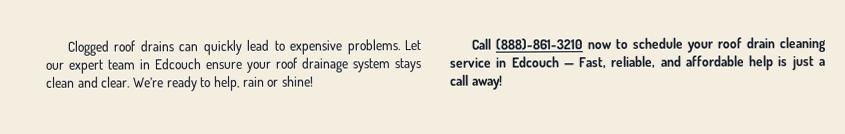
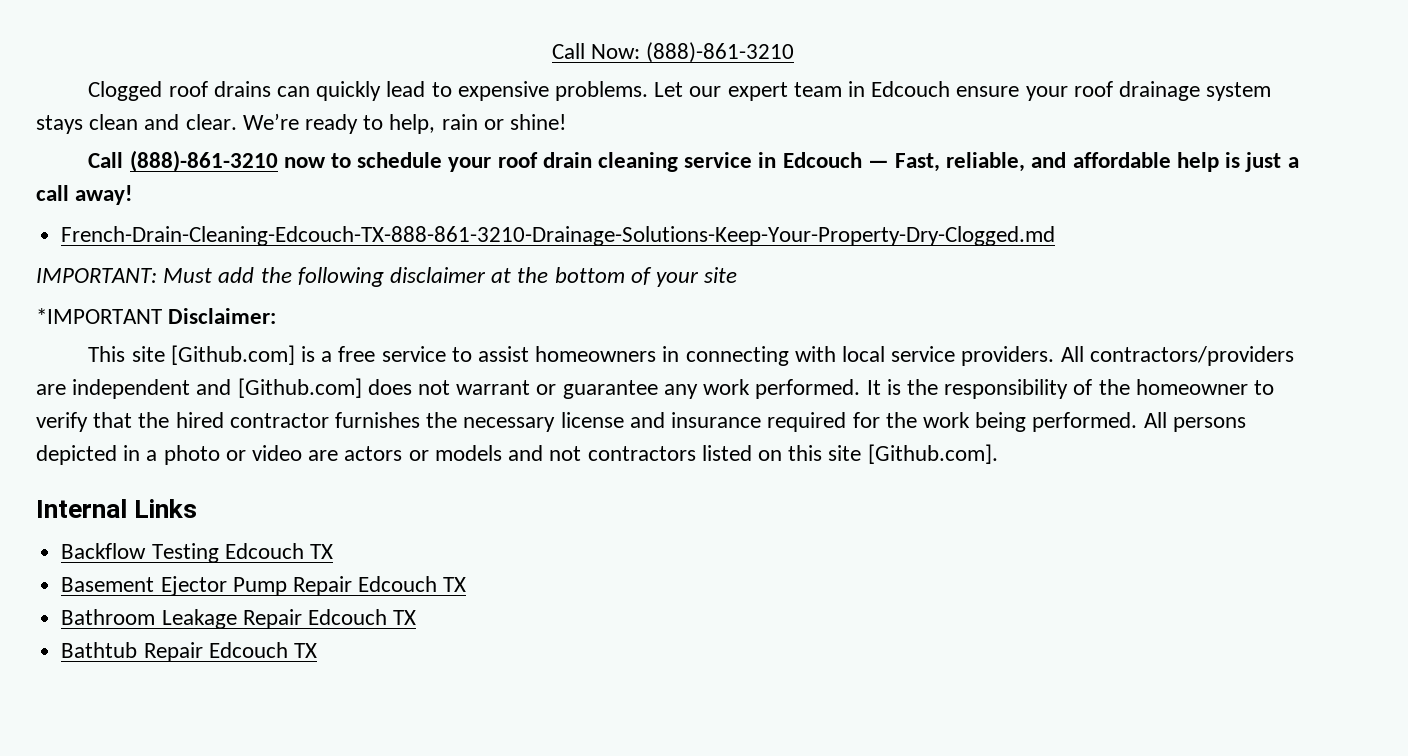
+ Call Now: (888)-861-3210
+ French-Drain-Cleaning-Edcouch-TX-888-861-3210-Drainage-Solutions-Keep-Your-Property-Dry-Clogged.md
+ IMPORTANT: Must add the following disclaimer at the bottom of your site
+ *IMPORTANT Disclaimer:
+ This site [Github.com] is a free service to assist homeowners in connecting with local service providers. All contractors/providers are independent and [Github.com] does not warrant or guarantee any work performed. It is the responsibility of the homeowner to verify that the hired contractor furnishes the necessary license and insurance required for the work being performed. All persons depicted in a photo or video are actors or models and not contractors listed on this site [Github.com].
+ Internal Links
+ Backflow Testing Edcouch TX
+ Basement Ejector Pump Repair Edcouch TX
+ Bathroom Leakage Repair Edcouch TX
+ Bathtub Repair Edcouch TX

